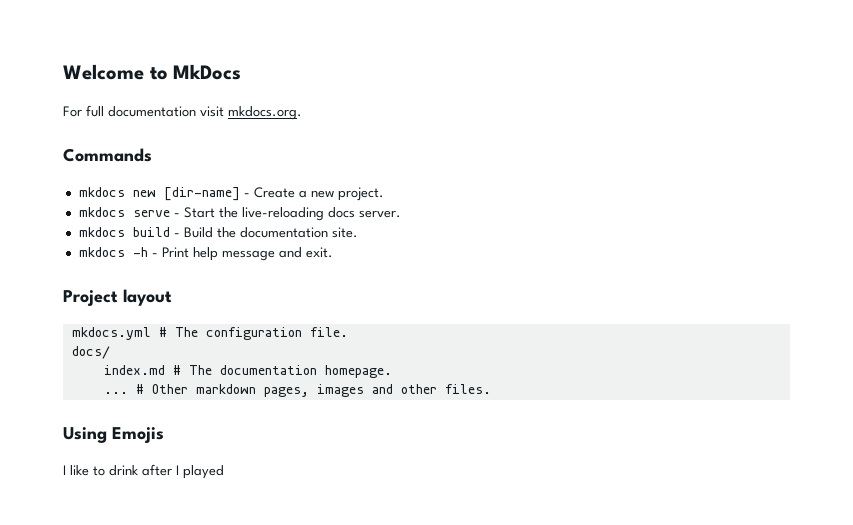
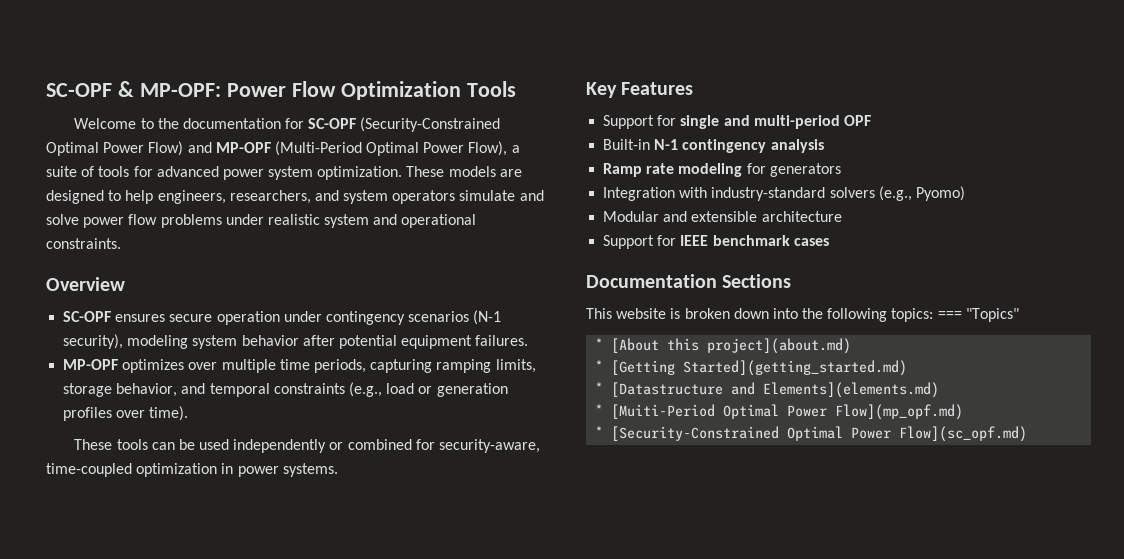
- Welcome to MkDocs
- For full documentation visit mkdocs.org.
- Commands
- mkdocs new [dir-name] - Create a new project.
- mkdocs serve - Start the live-reloading docs server.
- mkdocs build - Build the documentation site.
- mkdocs -h - Print help message and exit.
- Project layout
- mkdocs.yml # The configuration file.
- docs/
- index.md # The documentation homepage.
- ... # Other markdown pages, images and other files.
- Using Emojis
- I like to drink after I played
+ SC-OPF & MP-OPF: Power Flow Optimization Tools
+ Welcome to the documentation for SC-OPF (Security-Constrained Optimal Power Flow) and MP-OPF (Multi-Period Optimal Power Flow), a suite of tools for advanced power system optimization. These models are designed to help engineers, researchers, and system operators simulate and solve power flow problems under realistic system and operational constraints.
+ Overview
+ SC-OPF ensures secure operation under contingency scenarios (N-1 security), modeling system behavior after potential equipment failures.
+ MP-OPF optimizes over multiple time periods, capturing ramping limits, storage behavior, and temporal constraints (e.g., load or generation profiles over time).
+ These tools can be used independently or combined for security-aware, time-coupled optimization in power systems.
+ Key Features
+ Support for single and multi-period OPF
+ Built-in N-1 contingency analysis
+ Ramp rate modeling for generators
+ Integration with industry-standard solvers (e.g., Pyomo)
+ Modular and extensible architecture
+ Support for IEEE benchmark cases
+ Documentation Sections
+ This website is broken down into the following topics: === "Topics"
+ * [About this project](about.md)
+ * [Getting Started](getting_started.md)
+ * [Datastructure and Elements](elements.md)
+ * [Muiti-Period Optimal Power Flow](mp_opf.md)
+ * [Security-Constrained Optimal Power Flow](sc_opf.md)

